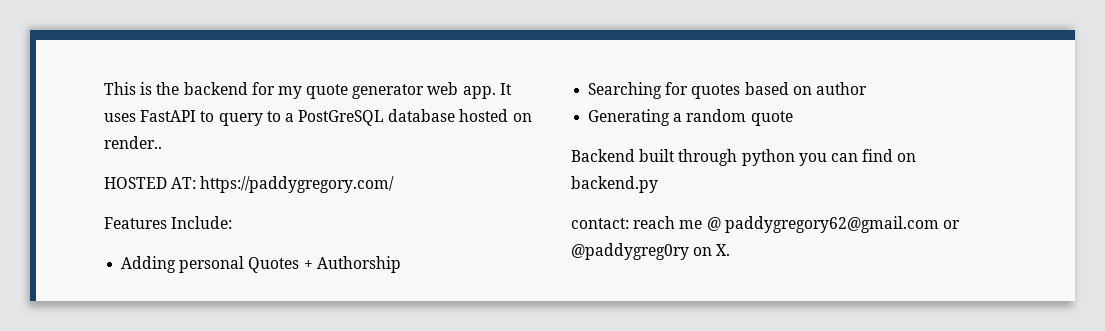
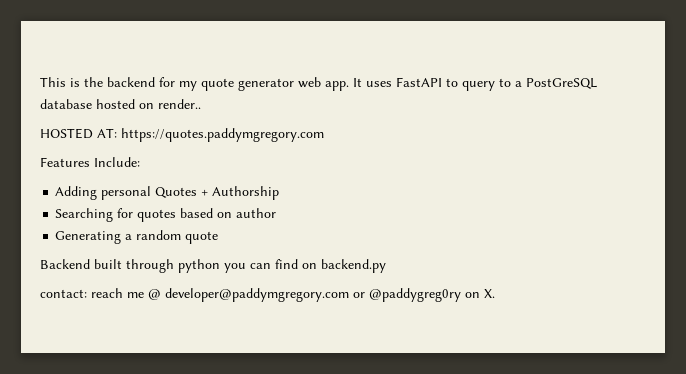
- HOSTED AT: https://paddygregory.com/
+ HOSTED AT: https://quotes.paddymgregory.com
- contact: reach me @ paddygregory62@gmail.com or @paddygreg0ry on X.
+ contact: reach me @ developer@paddymgregory.com or @paddygreg0ry on X.

